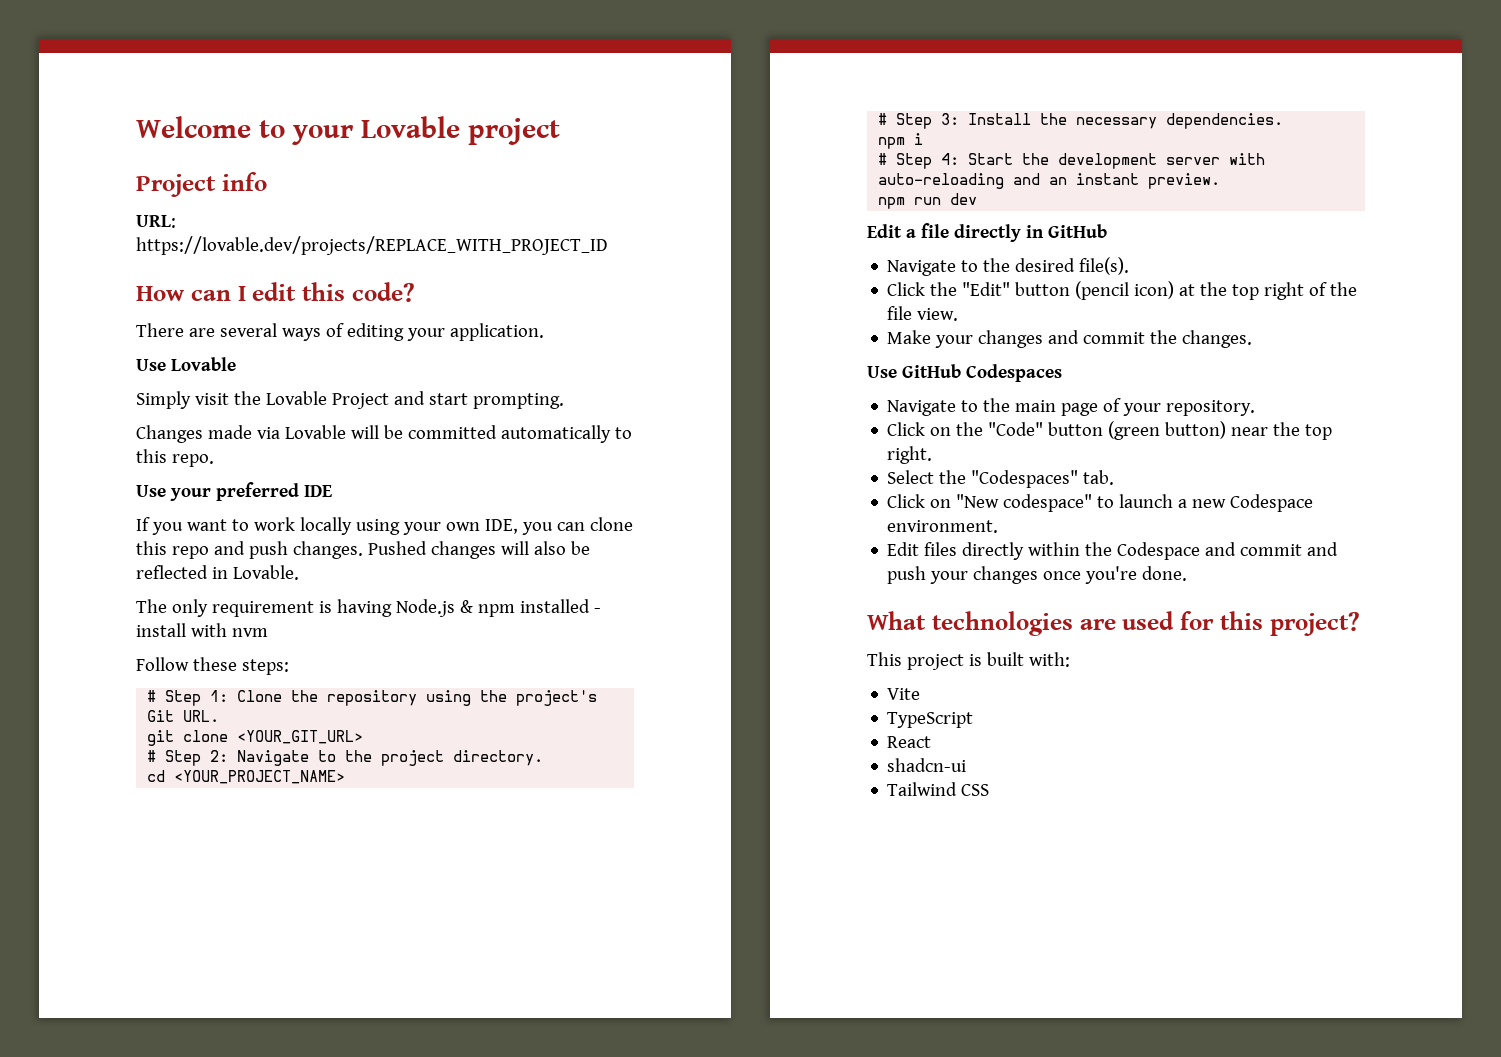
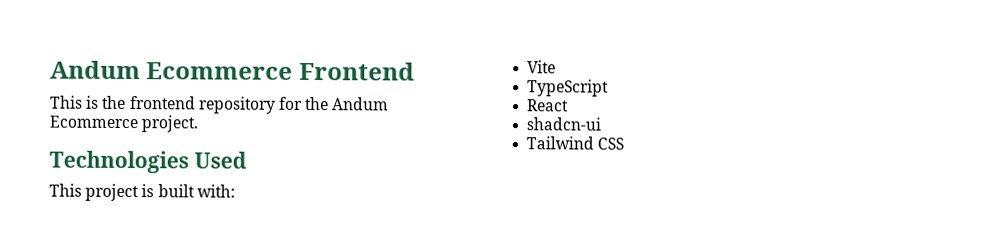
- Welcome to your Lovable project
- Project info
- URL: https://lovable.dev/projects/REPLACE_WITH_PROJECT_ID
- How can I edit this code?
- There are several ways of editing your application.
- Use Lovable
- Simply visit the Lovable Project and start prompting.
- Changes made via Lovable will be committed automatically to this repo.
- Use your preferred IDE
- If you want to work locally using your own IDE, you can clone this repo and push changes. Pushed changes will also be reflected in Lovable.
- The only requirement is having Node.js & npm installed - install with nvm
- Follow these steps:
- # Step 1: Clone the repository using the project's Git URL.
- git clone <YOUR_GIT_URL>
- # Step 2: Navigate to the project directory.
- cd <YOUR_PROJECT_NAME>
- # Step 3: Install the necessary dependencies.
- npm i
- # Step 4: Start the development server with auto-reloading and an instant preview.
- npm run dev
- Edit a file directly in GitHub
- Navigate to the desired file(s).
- Click the "Edit" button (pencil icon) at the top right of the file view.
- Make your changes and commit the changes.
- Use GitHub Codespaces
- Navigate to the main page of your repository.
- Click on the "Code" button (green button) near the top right.
- Select the "Codespaces" tab.
- Click on "New codespace" to launch a new Codespace environment.
- Edit files directly within the Codespace and commit and push your changes once you're done.
- What technologies are used for this project?
+ Andum Ecommerce Frontend
+ This is the frontend repository for the Andum Ecommerce project.
+ Technologies Used

